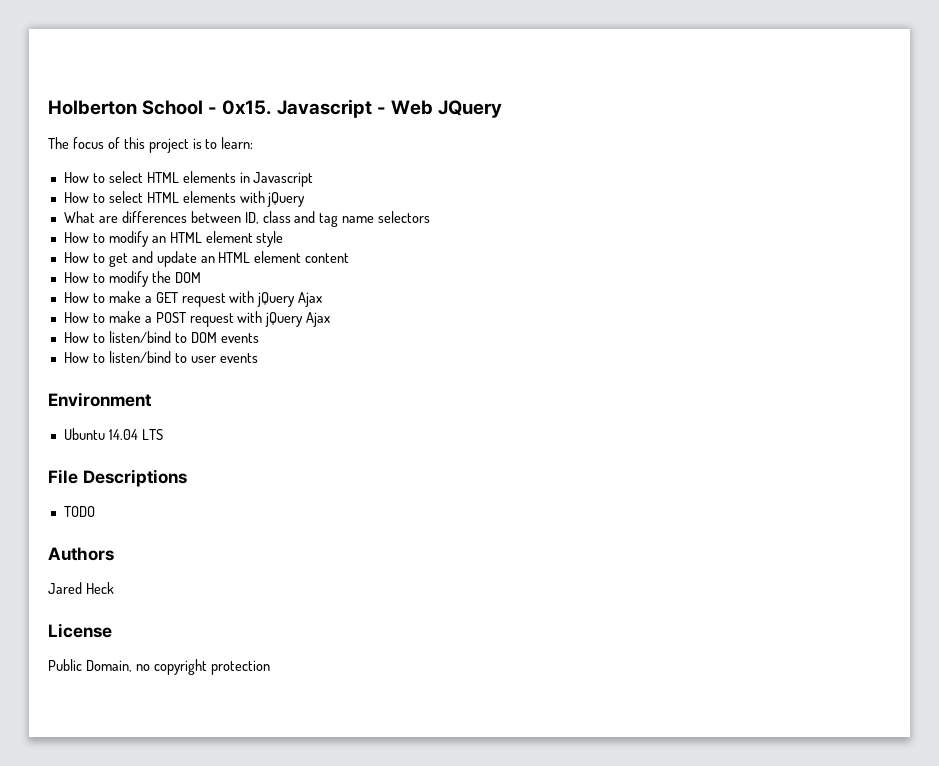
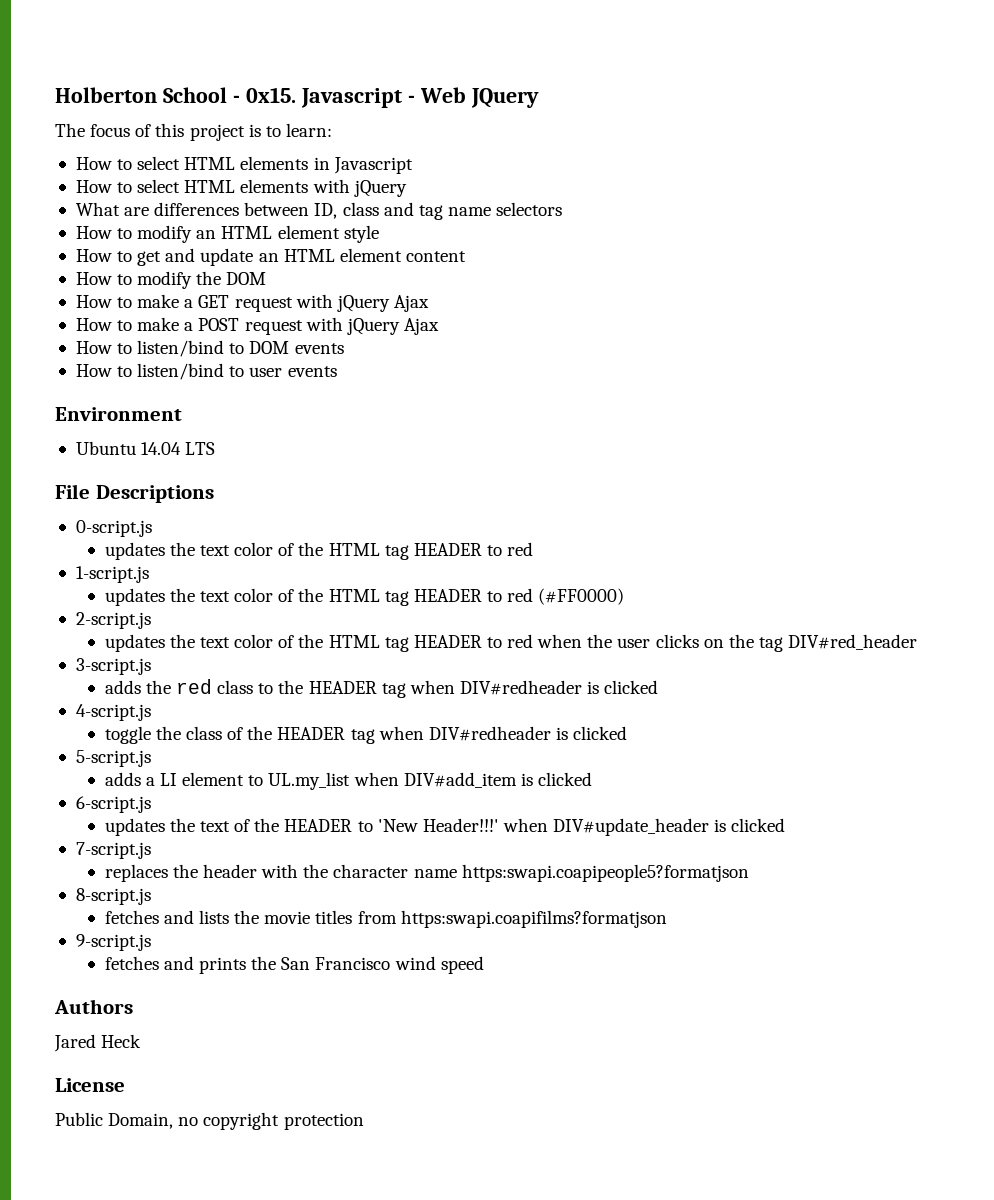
- TODO
+ 0-script.js
+ updates the text color of the HTML tag HEADER to red
+ 1-script.js
+ updates the text color of the HTML tag HEADER to red (#FF0000)
+ 2-script.js
+ updates the text color of the HTML tag HEADER to red when the user clicks on the tag DIV#red_header
+ 3-script.js
+ adds the red class to the HEADER tag when DIV#redheader is clicked
+ 4-script.js
+ toggle the class of the HEADER tag when DIV#redheader is clicked
+ 5-script.js
+ adds a LI element to UL.my_list when DIV#add_item is clicked
+ 6-script.js
+ updates the text of the HEADER to 'New Header!!!' when DIV#update_header is clicked
+ 7-script.js
+ replaces the header with the character name https:swapi.coapipeople5?formatjson
+ 8-script.js
+ fetches and lists the movie titles from https:swapi.coapifilms?formatjson
+ 9-script.js
+ fetches and prints the San Francisco wind speed

